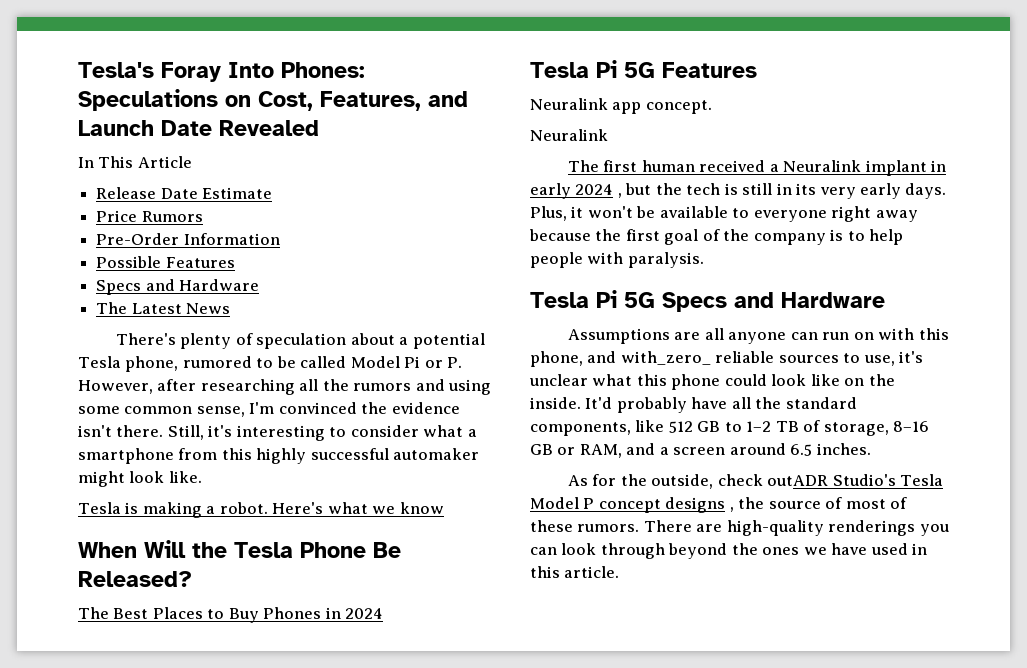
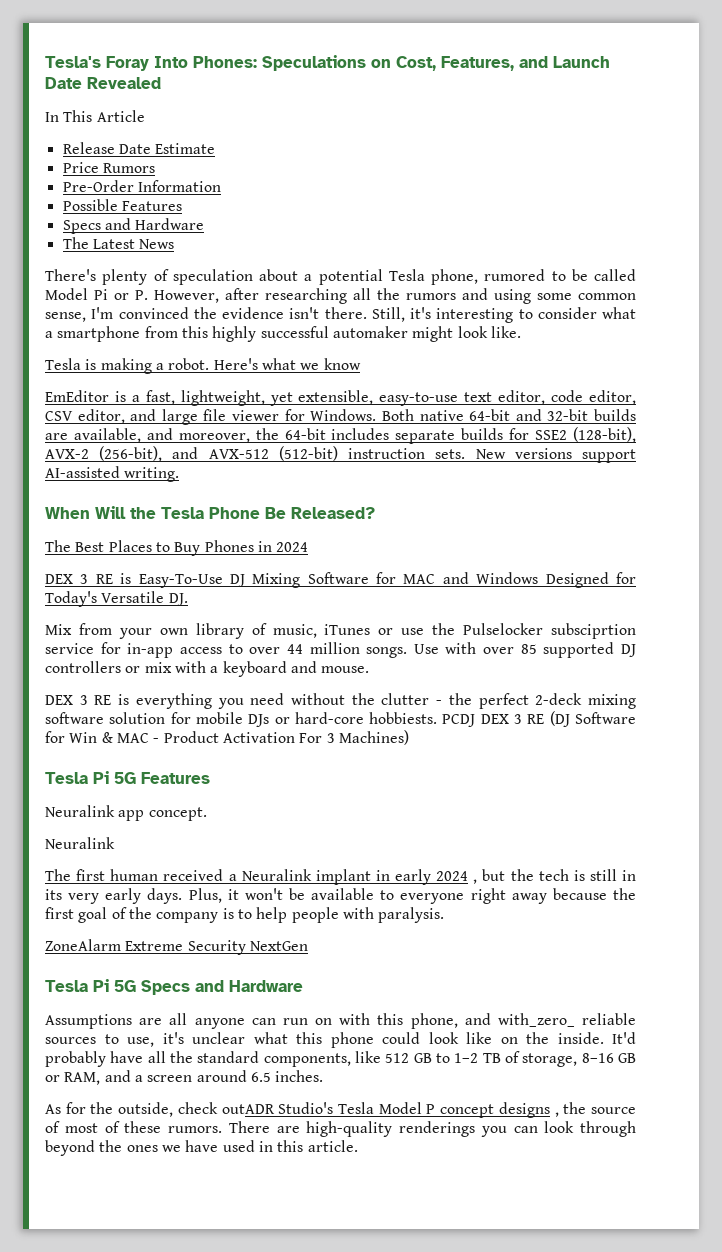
+ EmEditor is a fast, lightweight, yet extensible, easy-to-use text editor, code editor, CSV editor, and large file viewer for Windows. Both native 64-bit and 32-bit builds are available, and moreover, the 64-bit includes separate builds for SSE2 (128-bit), AVX-2 (256-bit), and AVX-512 (512-bit) instruction sets. New versions support AI-assisted writing.
+ DEX 3 RE is Easy-To-Use DJ Mixing Software for MAC and Windows Designed for Today's Versatile DJ.
+ Mix from your own library of music, iTunes or use the Pulselocker subsciprtion service for in-app access to over 44 million songs. Use with over 85 supported DJ controllers or mix with a keyboard and mouse.
+ DEX 3 RE is everything you need without the clutter - the perfect 2-deck mixing software solution for mobile DJs or hard-core hobbiests. PCDJ DEX 3 RE (DJ Software for Win & MAC - Product Activation For 3 Machines)
+ ZoneAlarm Extreme Security NextGen

